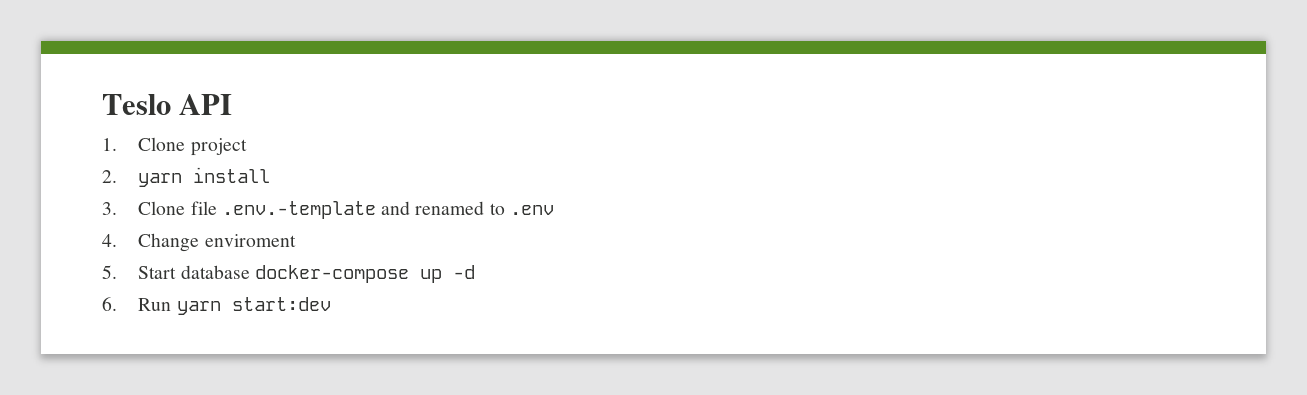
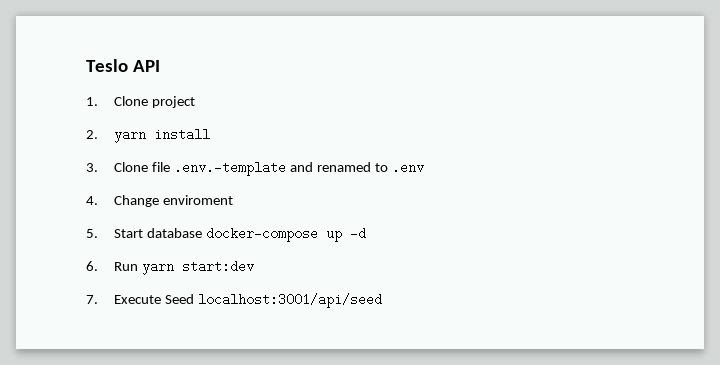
+ 7. Execute Seed localhost:3001/api/seed

